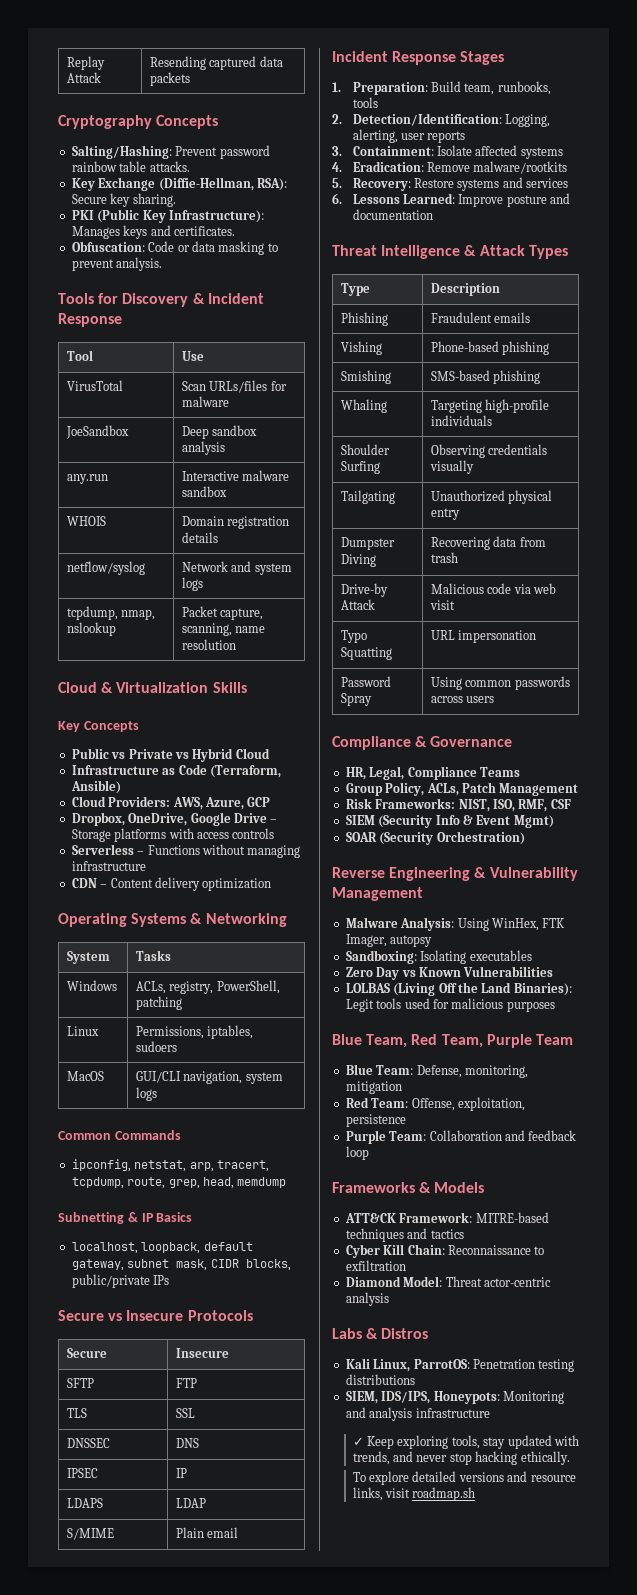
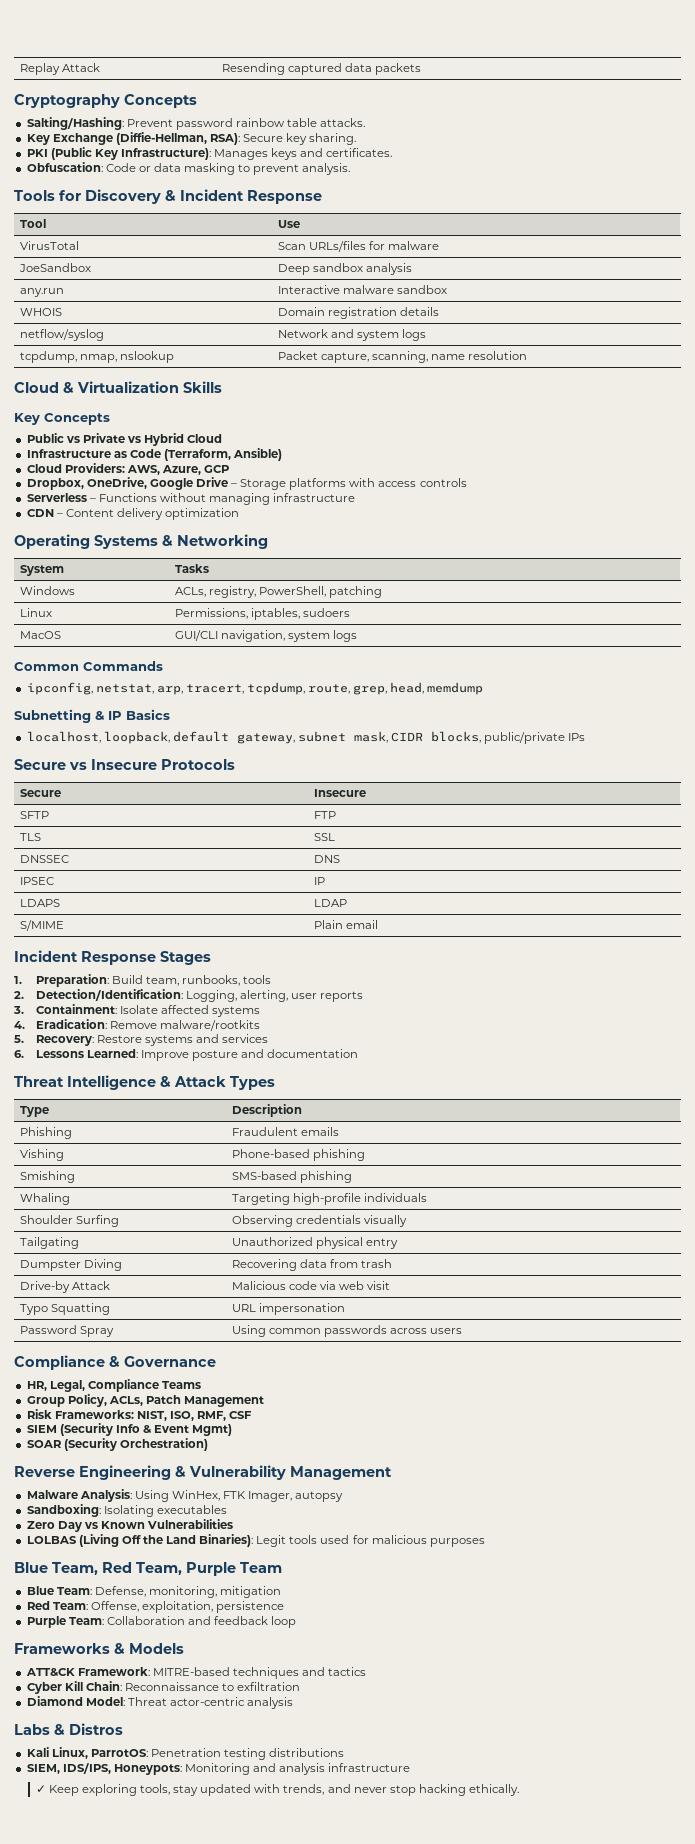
- To explore detailed versions and resource links, visit roadmap.sh

